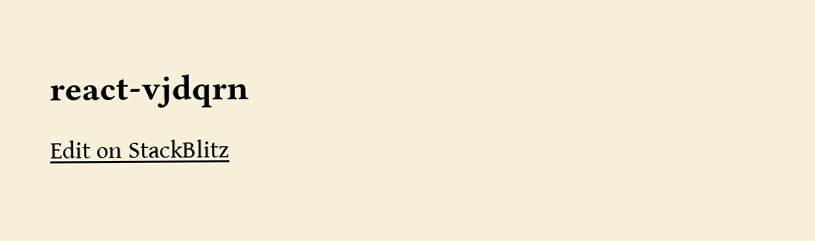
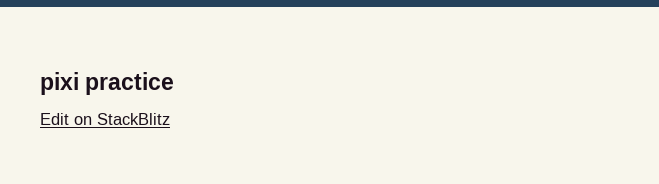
- react-vjdqrn
+ pixi practice

